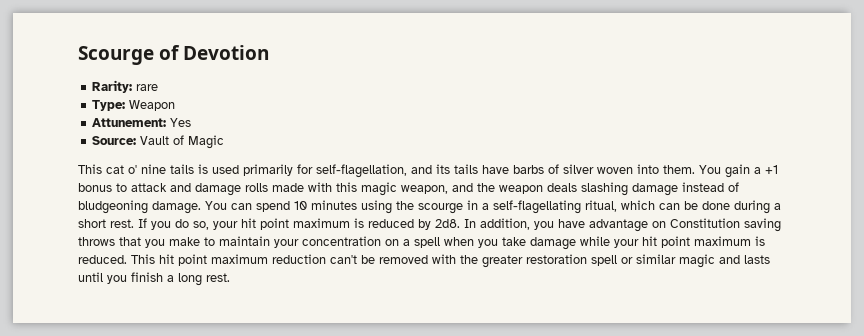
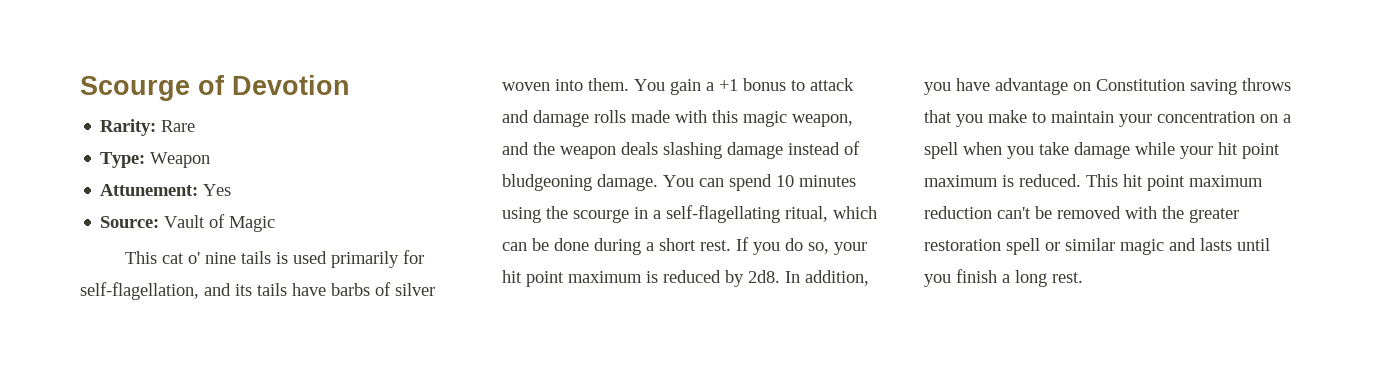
- Rarity: rare
+ Rarity: Rare

